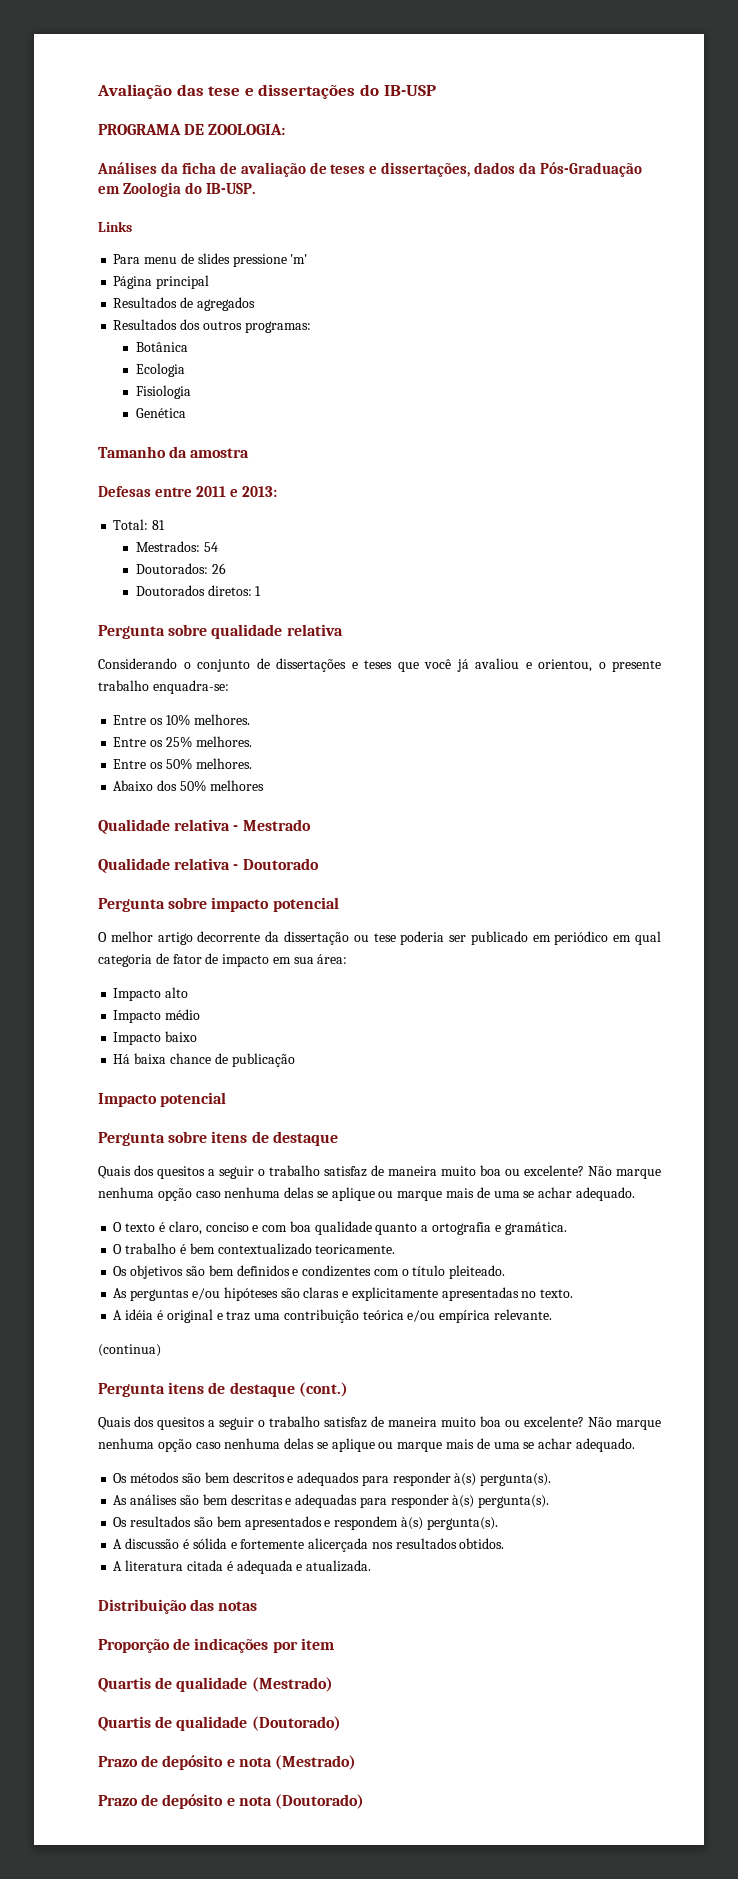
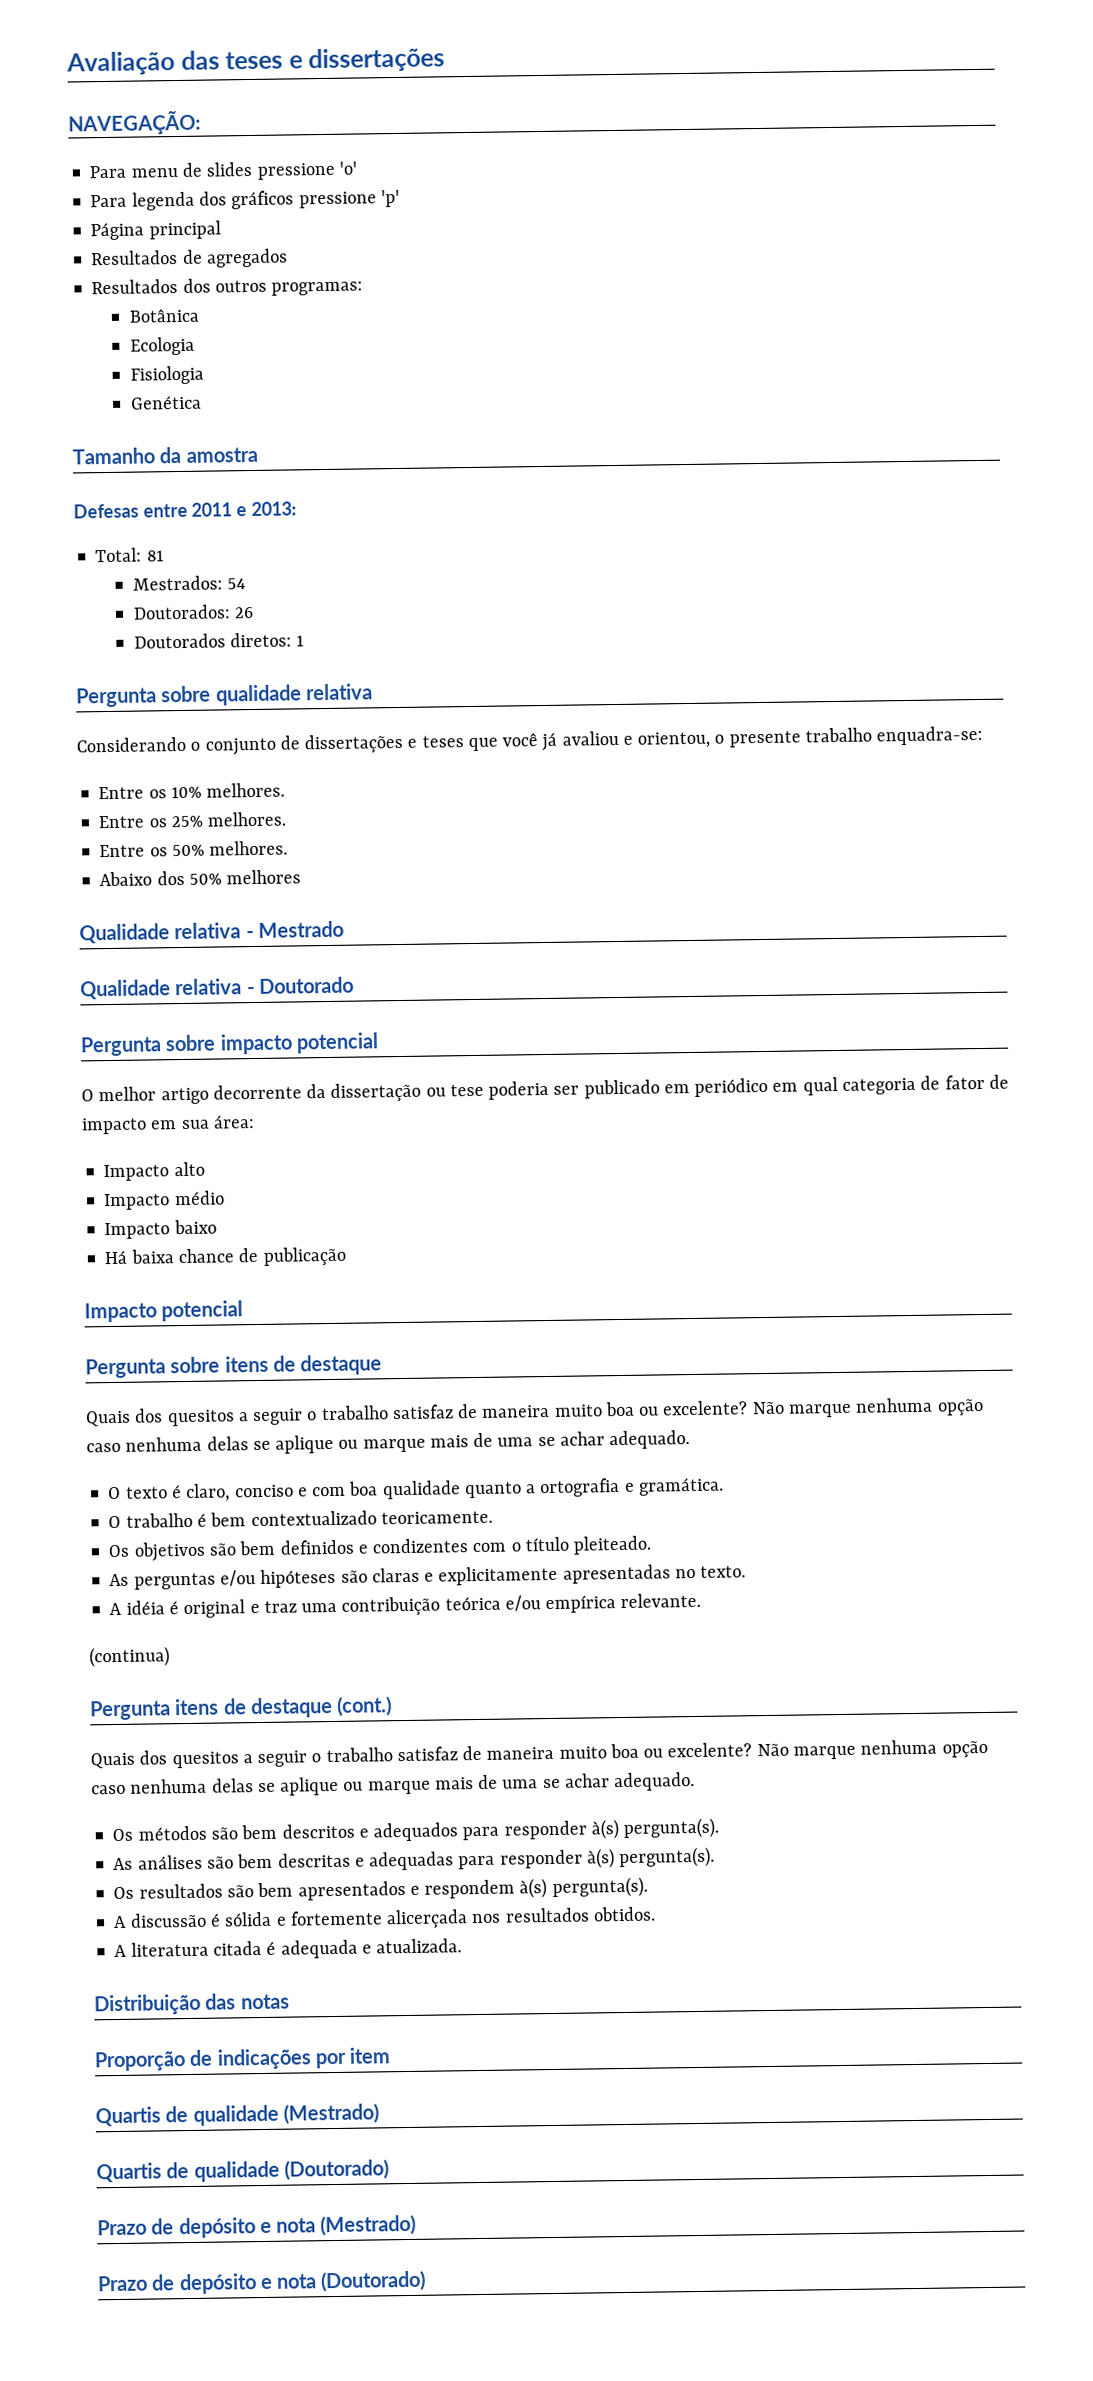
- Avaliação das tese e dissertações do IB-USP
- PROGRAMA DE ZOOLOGIA:
- Análises da ficha de avaliação de teses e dissertações, dados da Pós-Graduação em Zoologia do IB-USP.
- Links
+ Avaliação das teses e dissertações
+ NAVEGAÇÃO:
- Para menu de slides pressione 'm'
+ Para menu de slides pressione 'o'
+ Para legenda dos gráficos pressione 'p'

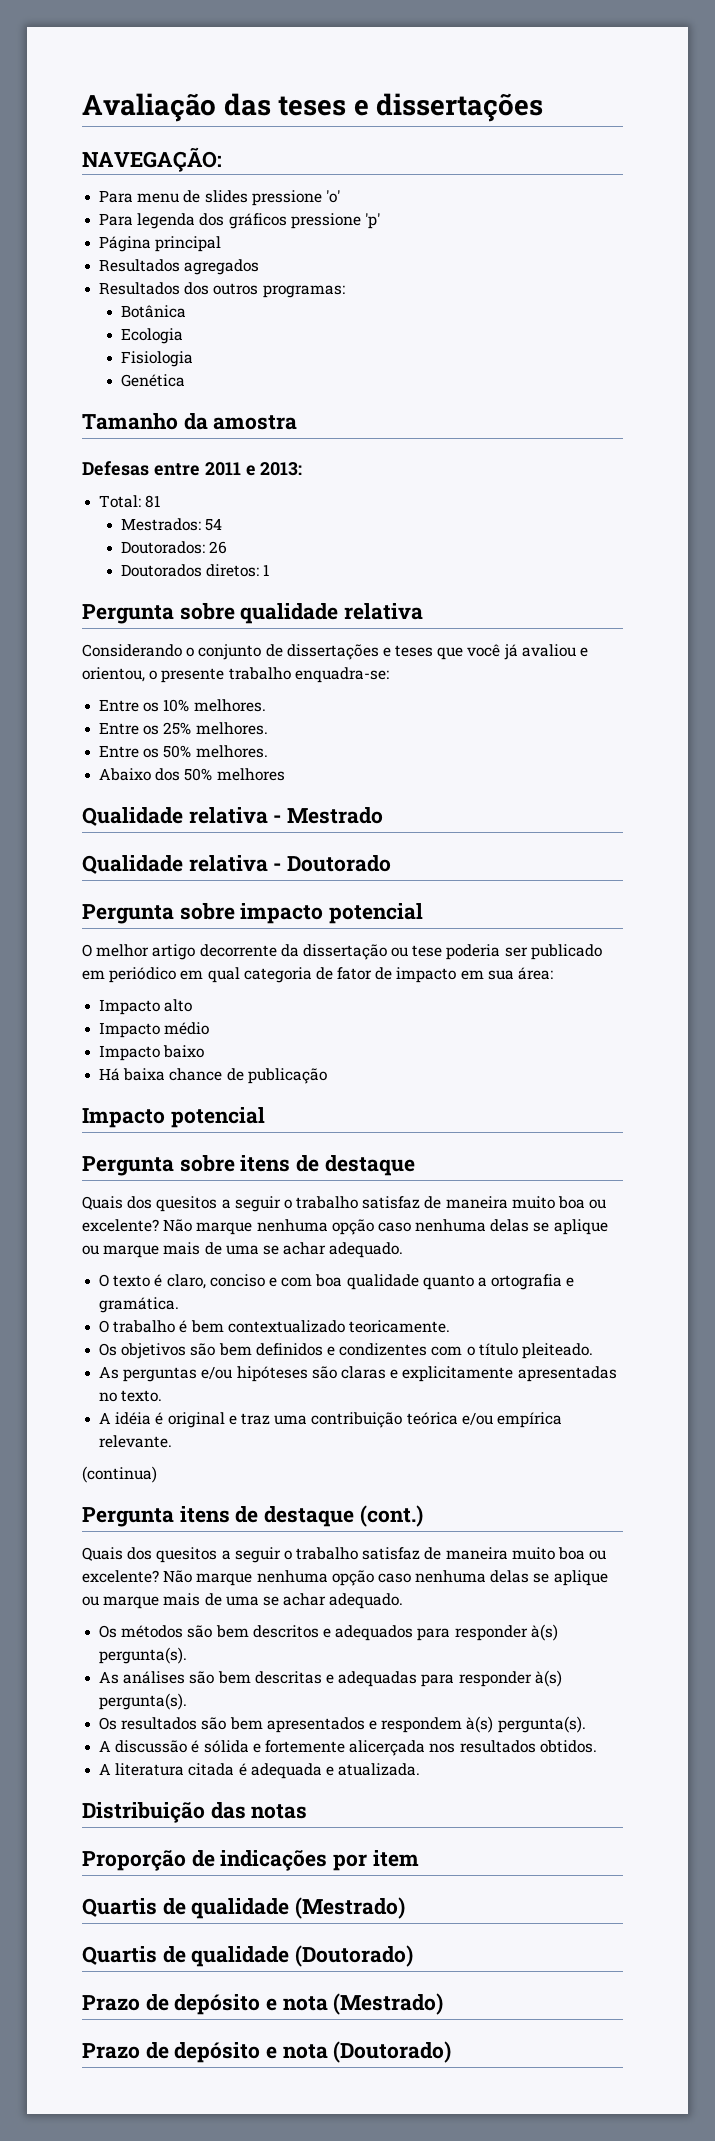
- Resultados de agregados
+ Resultados agregados

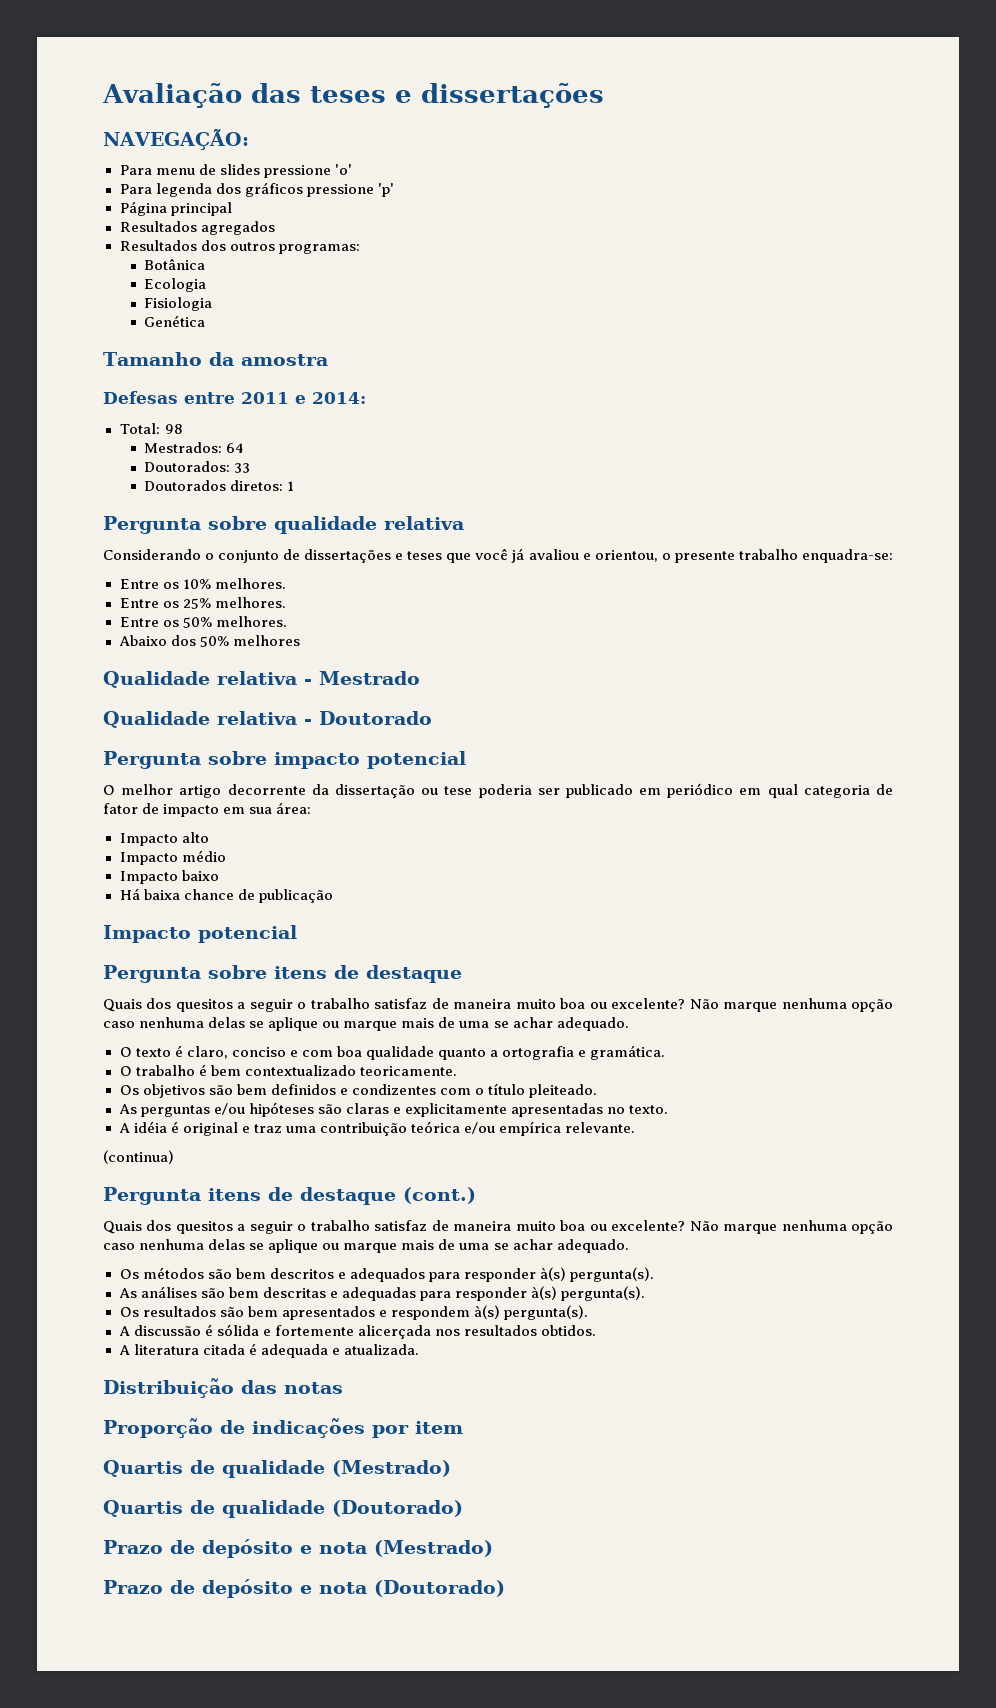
- Defesas entre 2011 e 2013:
+ Defesas entre 2011 e 2014:
- Total: 81
+ Total: 98
- Mestrados: 54
+ Mestrados: 64
- Doutorados: 26
+ Doutorados: 33

